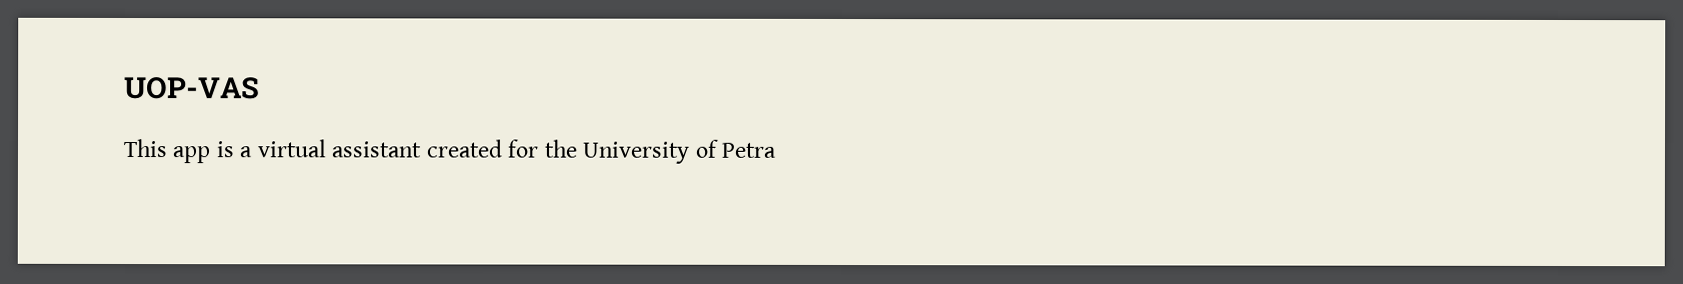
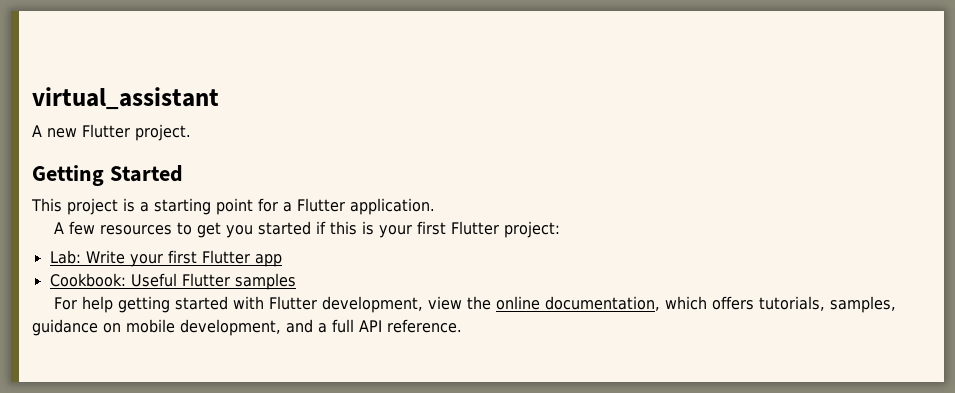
- UOP-VAS
+ virtual_assistant
+ A new Flutter project.
+ Getting Started
- This app is a virtual assistant created for the University of Petra
+ This project is a starting point for a Flutter application.
+ A few resources to get you started if this is your first Flutter project:
+ Lab: Write your first Flutter app
+ Cookbook: Useful Flutter samples
+ For help getting started with Flutter development, view the online documentation, which offers tutorials, samples, guidance on mobile development, and a full API reference.

